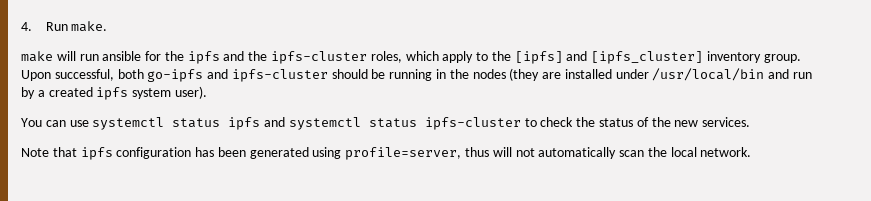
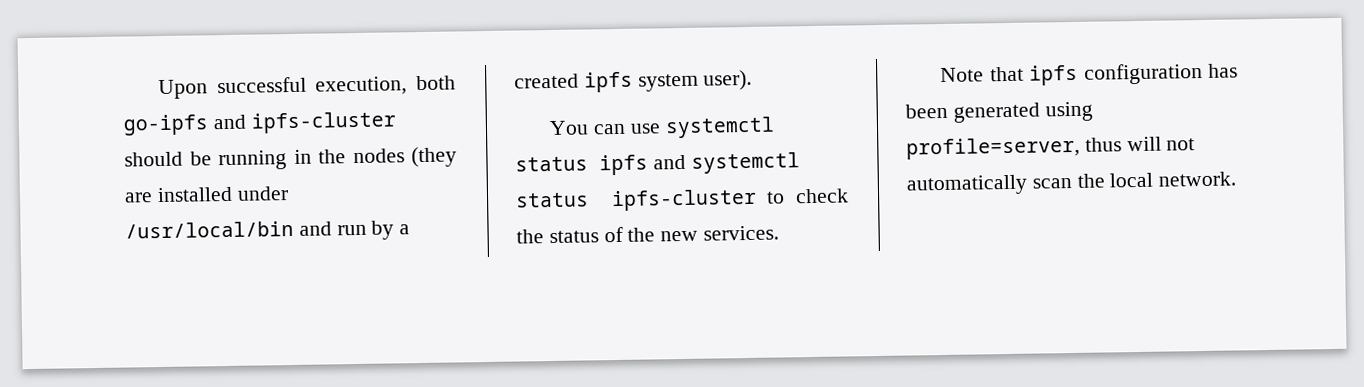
- 4. Run make.
- make will run ansible for the ipfs and the ipfs-cluster roles, which apply to the [ipfs] and [ipfs_cluster] inventory group. Upon successful, both go-ipfs and ipfs-cluster should be running in the nodes (they are installed under /usr/local/bin and run by a created ipfs system user).
+ Upon successful execution, both go-ipfs and ipfs-cluster should be running in the nodes (they are installed under /usr/local/bin and run by a created ipfs system user).

